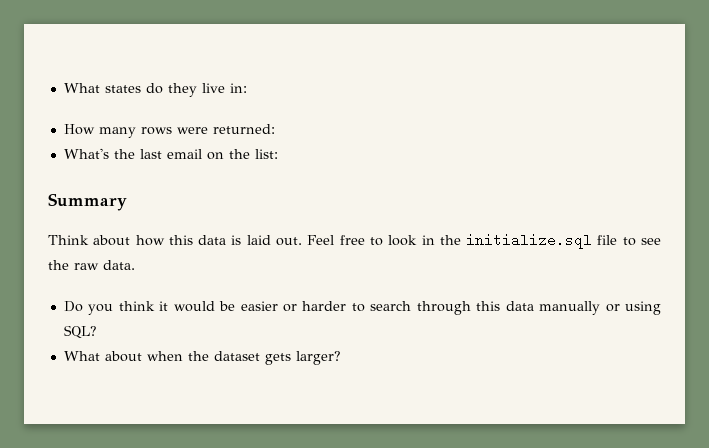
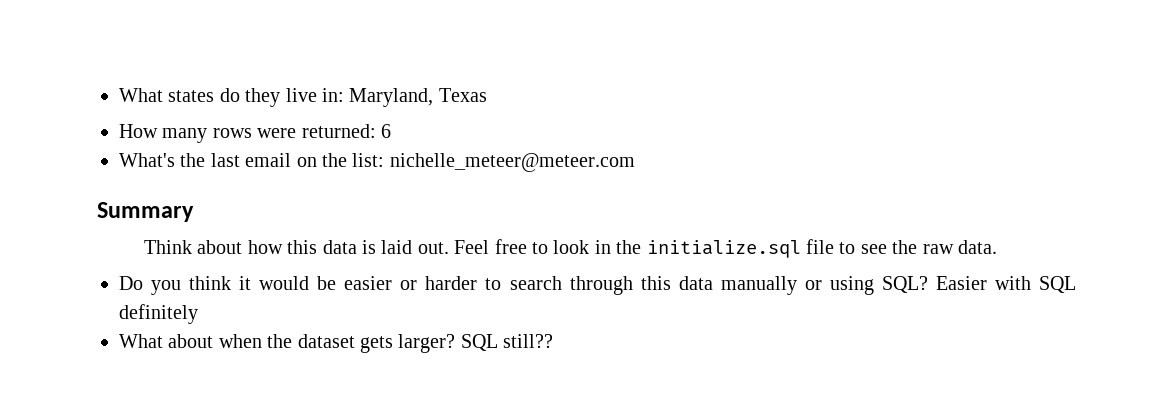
- What states do they live in:
+ What states do they live in: Maryland, Texas
- How many rows were returned:
+ How many rows were returned: 6
- What's the last email on the list:
+ What's the last email on the list: nichelle_meteer@meteer.com
+ Easier with SQL definitely
+ SQL still??

